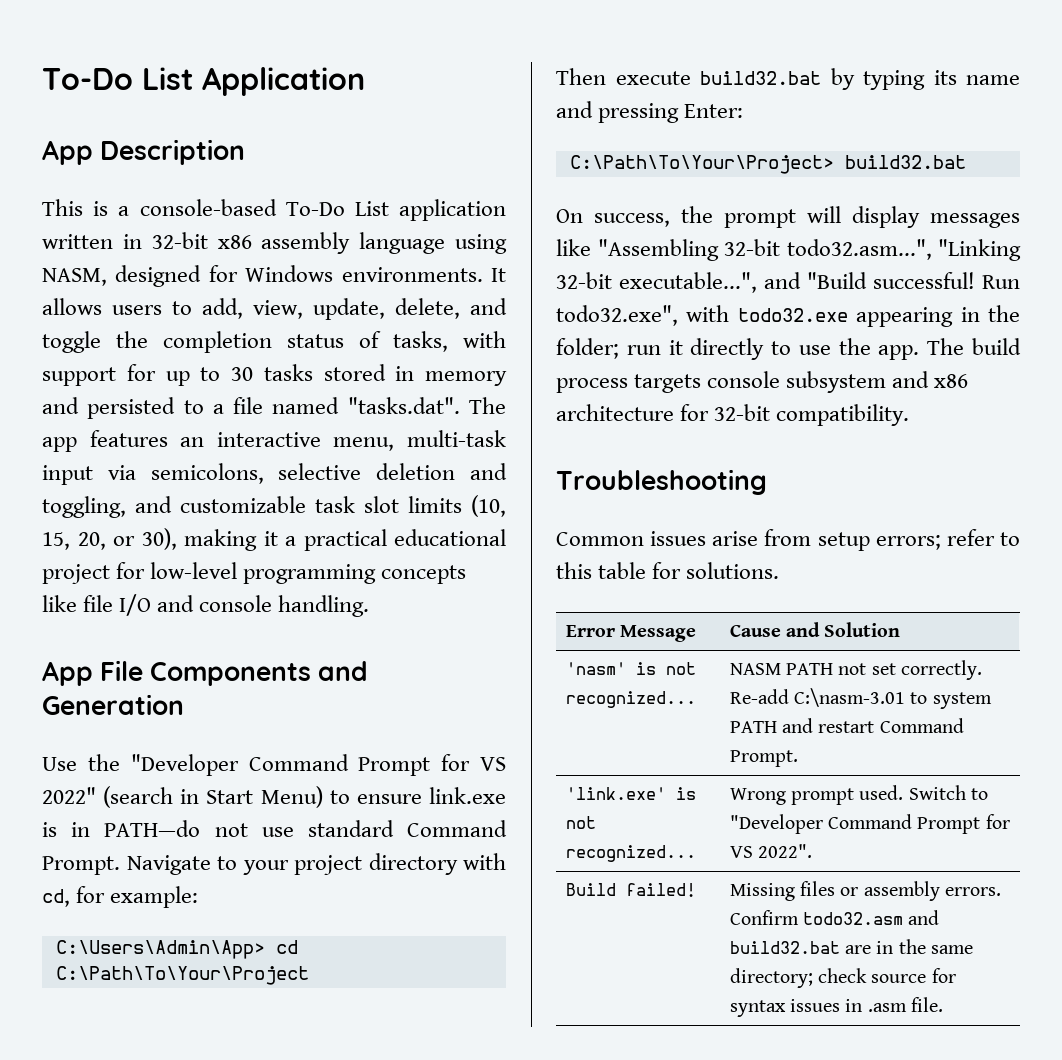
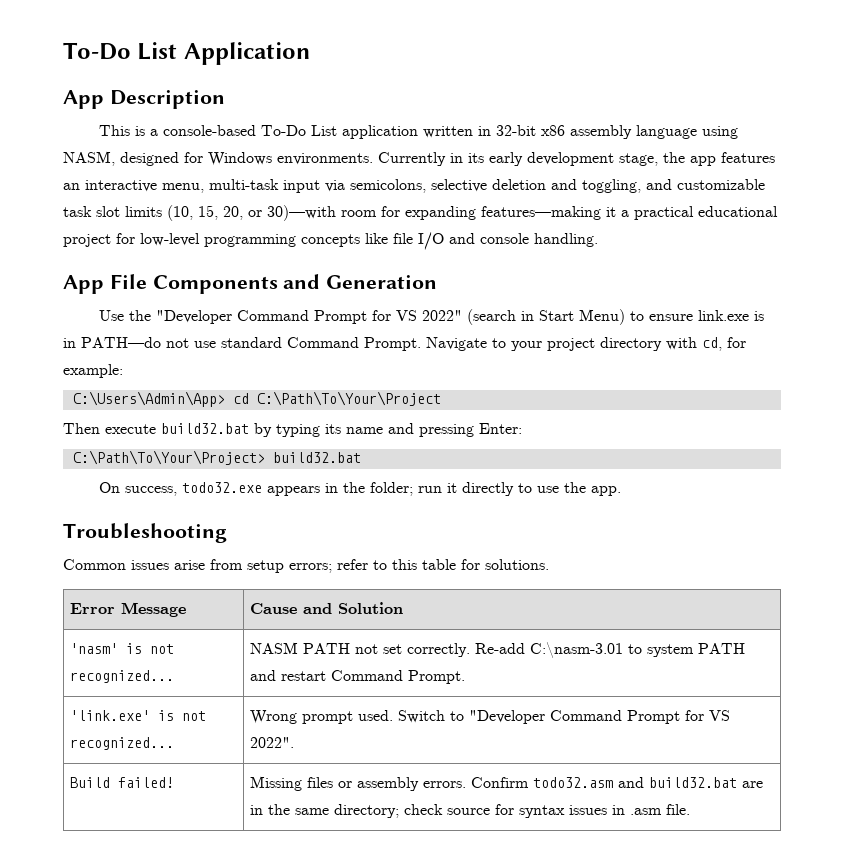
- It allows users to add, view, update, delete, and toggle the completion status of tasks, with support for up to 30 tasks stored in memory and persisted to a file named "tasks.dat". The app features an interactive menu, multi-task input via semicolons, selective deletion and toggling, and customizable task slot limits (10, 15, 20, or 30), making it a practical educational project for low-level programming concepts like file I/O and console handling.
+ Currently in its early development stage, the app features an interactive menu, multi-task input via semicolons, selective deletion and toggling, and customizable task slot limits (10, 15, 20, or 30)—with room for expanding features—making it a practical educational project for low-level programming concepts like file I/O and console handling.
- On success, the prompt will display messages like "Assembling 32-bit todo32.asm...", "Linking 32-bit executable...", and "Build successful! Run todo32.exe", with todo32.exe appearing in the folder; run it directly to use the app. The build process targets console subsystem and x86 architecture for 32-bit compatibility.
+ On success, todo32.exe appears in the folder; run it directly to use the app.

